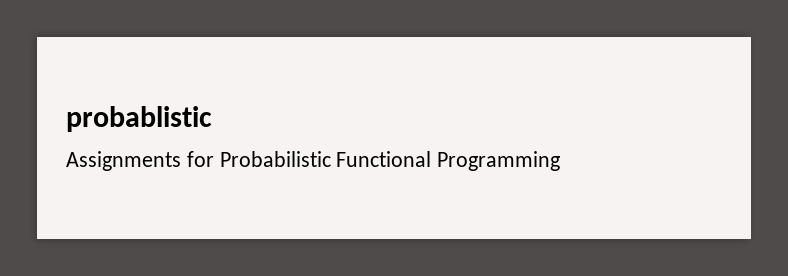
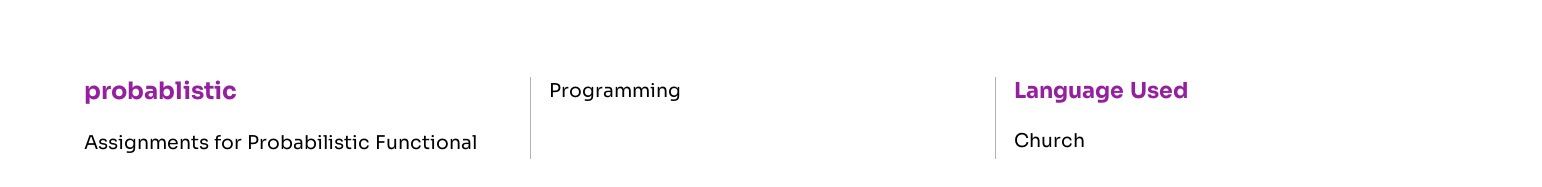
+ Language Used
+ Church

